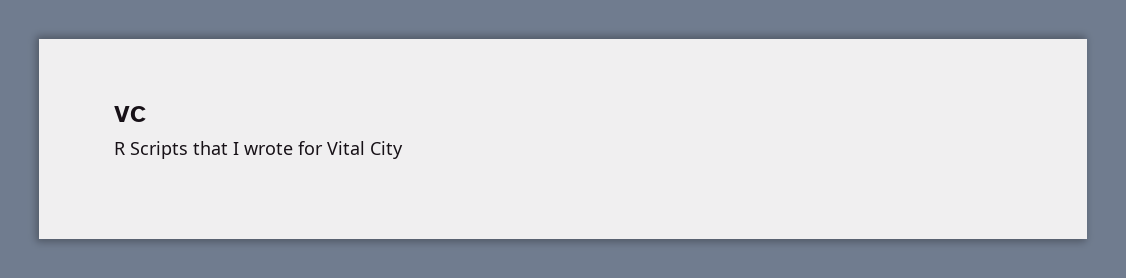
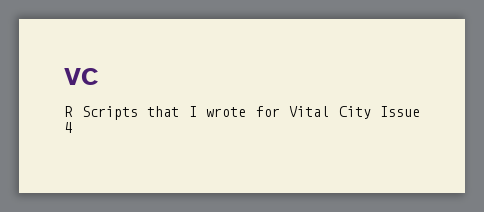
- R Scripts that I wrote for Vital City
+ R Scripts that I wrote for Vital City Issue 4

